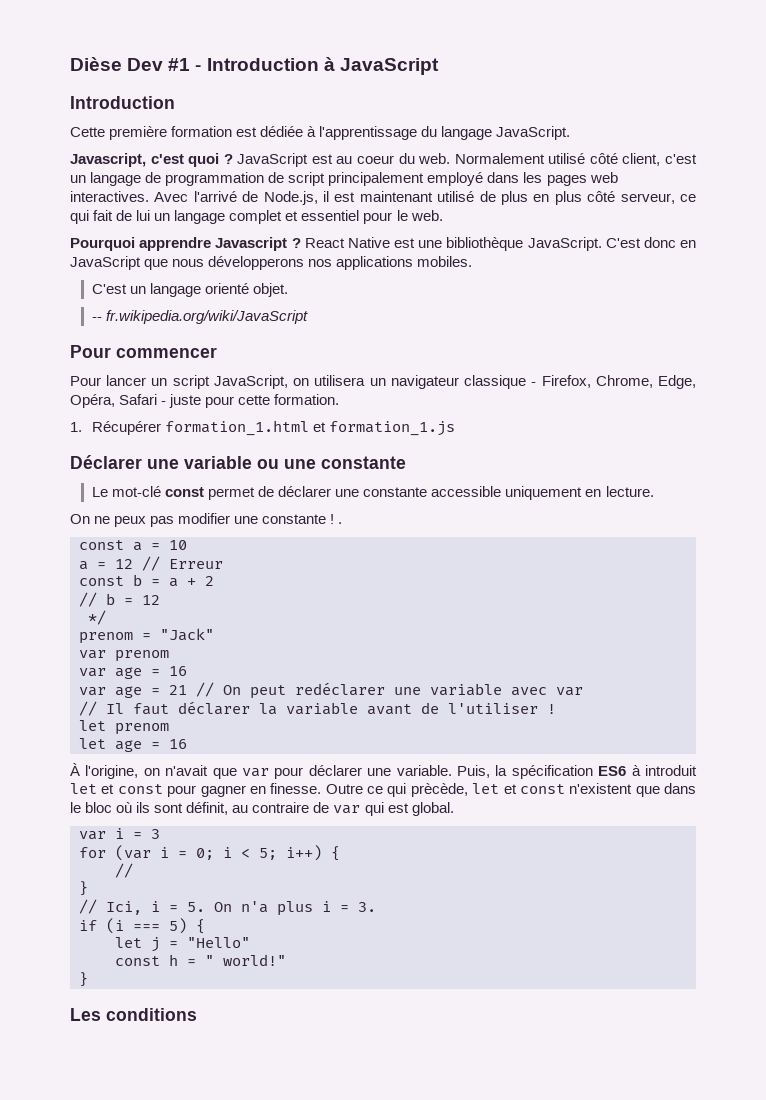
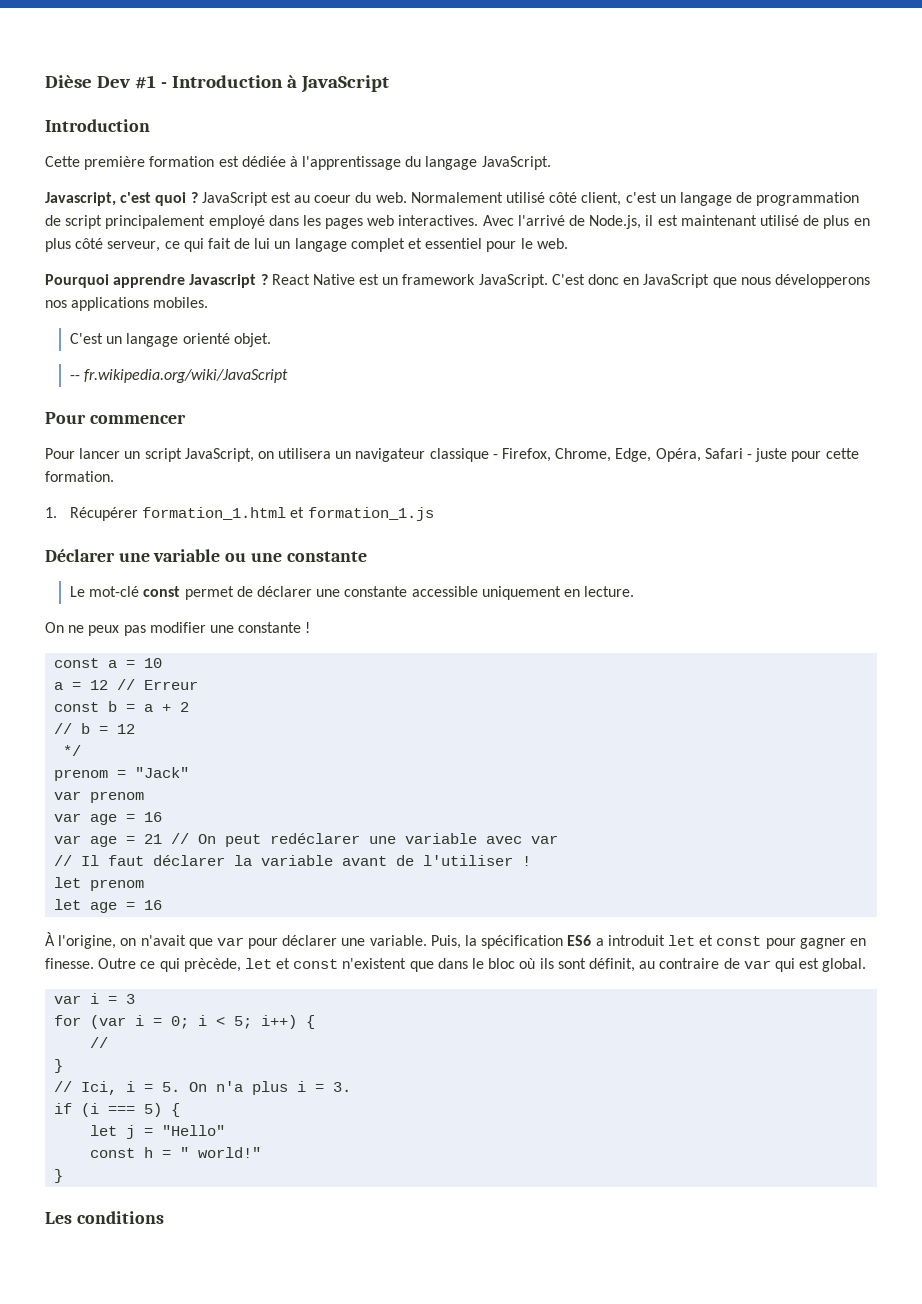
- React Native est une bibliothèque JavaScript.
+ React Native est un framework JavaScript.
- On ne peux pas modifier une constante ! .
+ On ne peux pas modifier une constante !
- Puis, la spécification ES6 à introduit let et const pour gagner en finesse.
+ Puis, la spécification ES6 a introduit let et const pour gagner en finesse.

